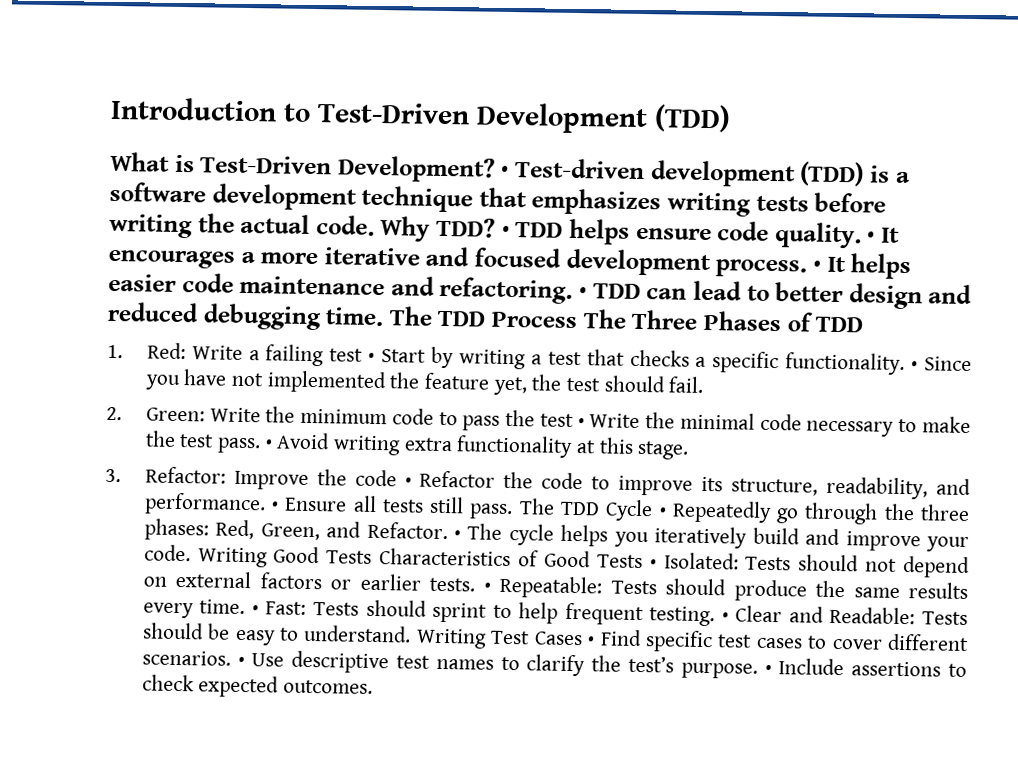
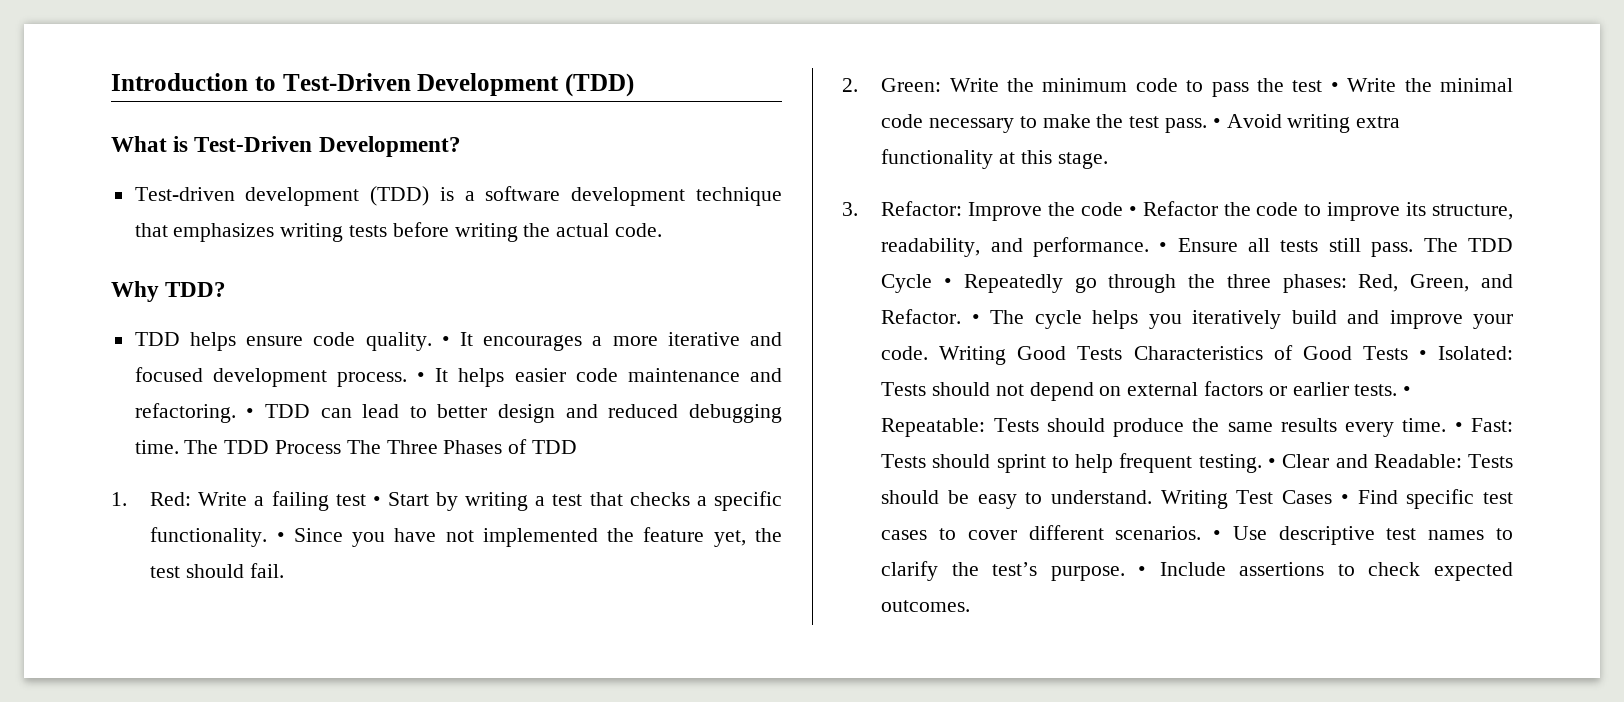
- What is Test-Driven Development? • Test-driven development (TDD) is a software development technique that emphasizes writing tests before writing the actual code. Why TDD? • TDD helps ensure code quality.
+ What is Test-Driven Development?
+ Test-driven development (TDD) is a software development technique that emphasizes writing tests before writing the actual code.
+ Why TDD?
+ TDD helps ensure code quality.

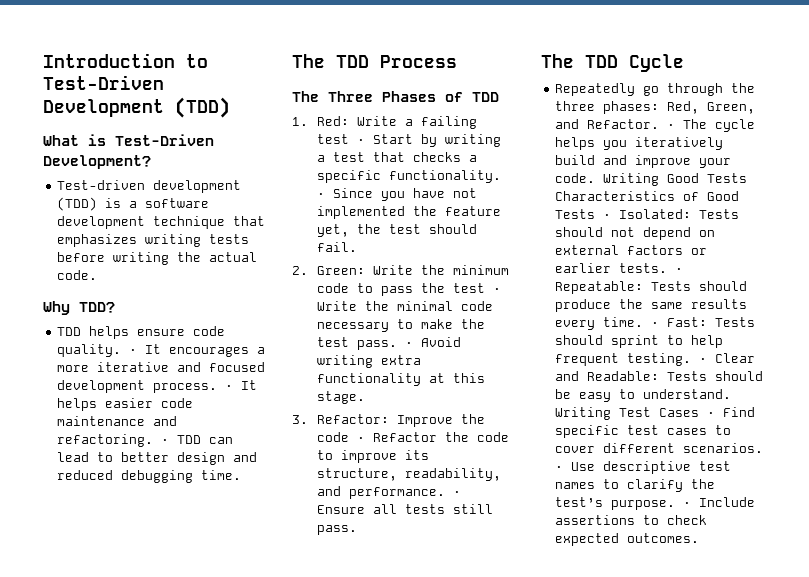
- • TDD can lead to better design and reduced debugging time. The TDD Process The Three Phases of TDD
+ • TDD can lead to better design and reduced debugging time.
+ The TDD Process
+ The Three Phases of TDD
- • Ensure all tests still pass. The TDD Cycle • Repeatedly go through the three phases: Red, Green, and Refactor.
+ • Ensure all tests still pass.
+ The TDD Cycle
+ Repeatedly go through the three phases: Red, Green, and Refactor.

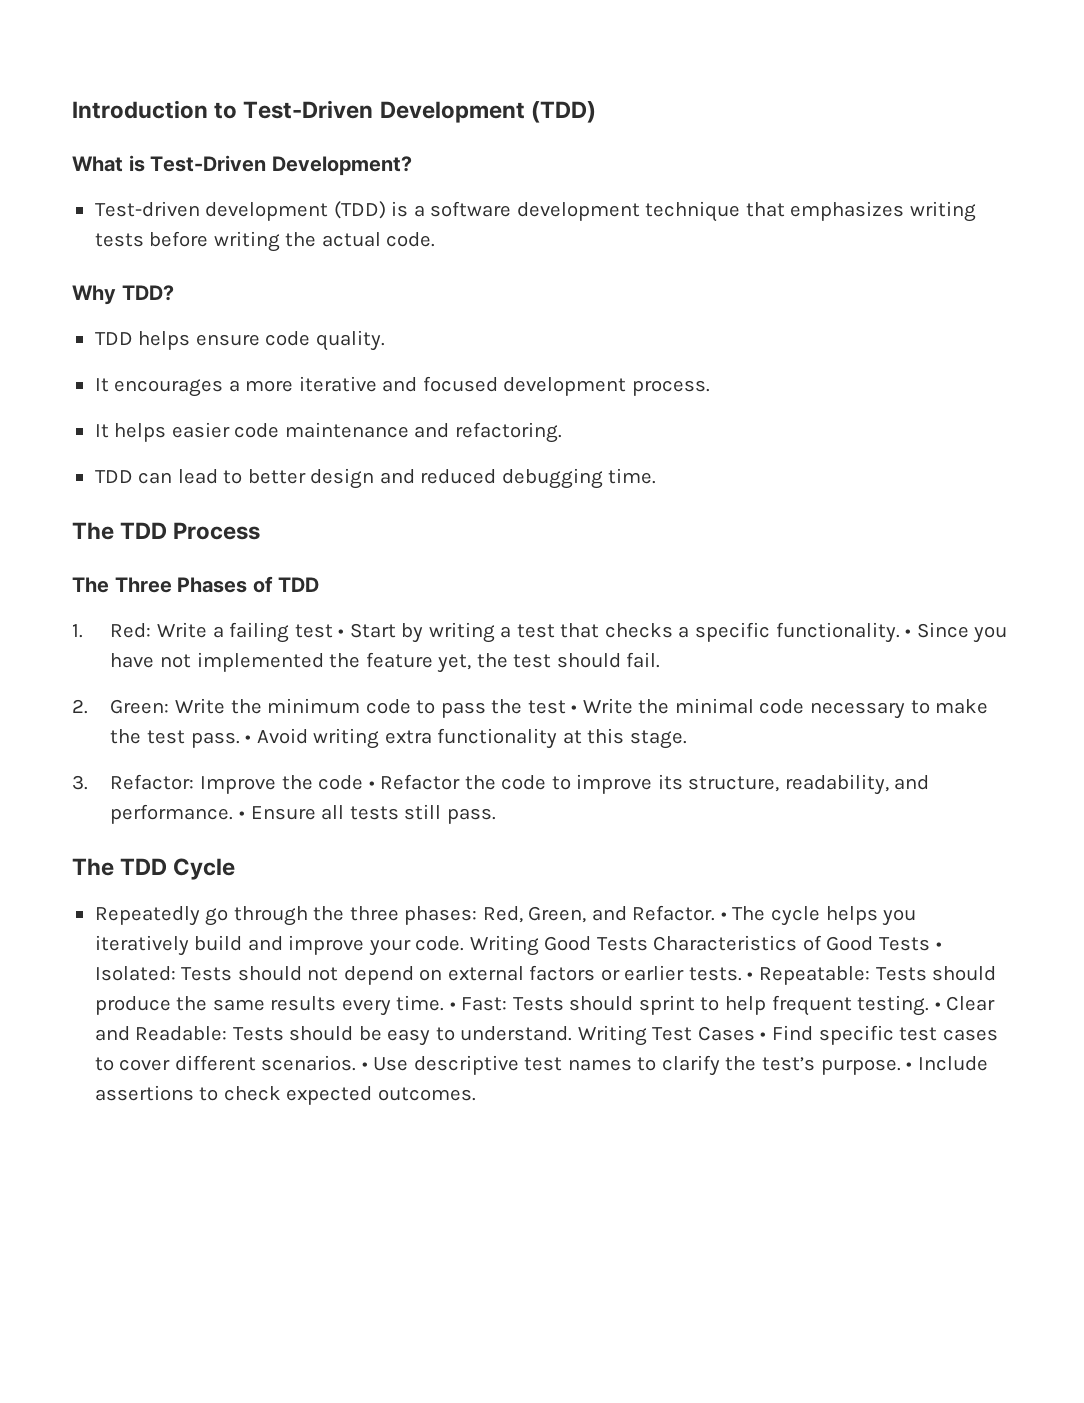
- TDD helps ensure code quality. • It encourages a more iterative and focused development process. • It helps easier code maintenance and refactoring. • TDD can lead to better design and reduced debugging time.
+ TDD helps ensure code quality.
+ It encourages a more iterative and focused development process.
+ It helps easier code maintenance and refactoring.
+ TDD can lead to better design and reduced debugging time.

